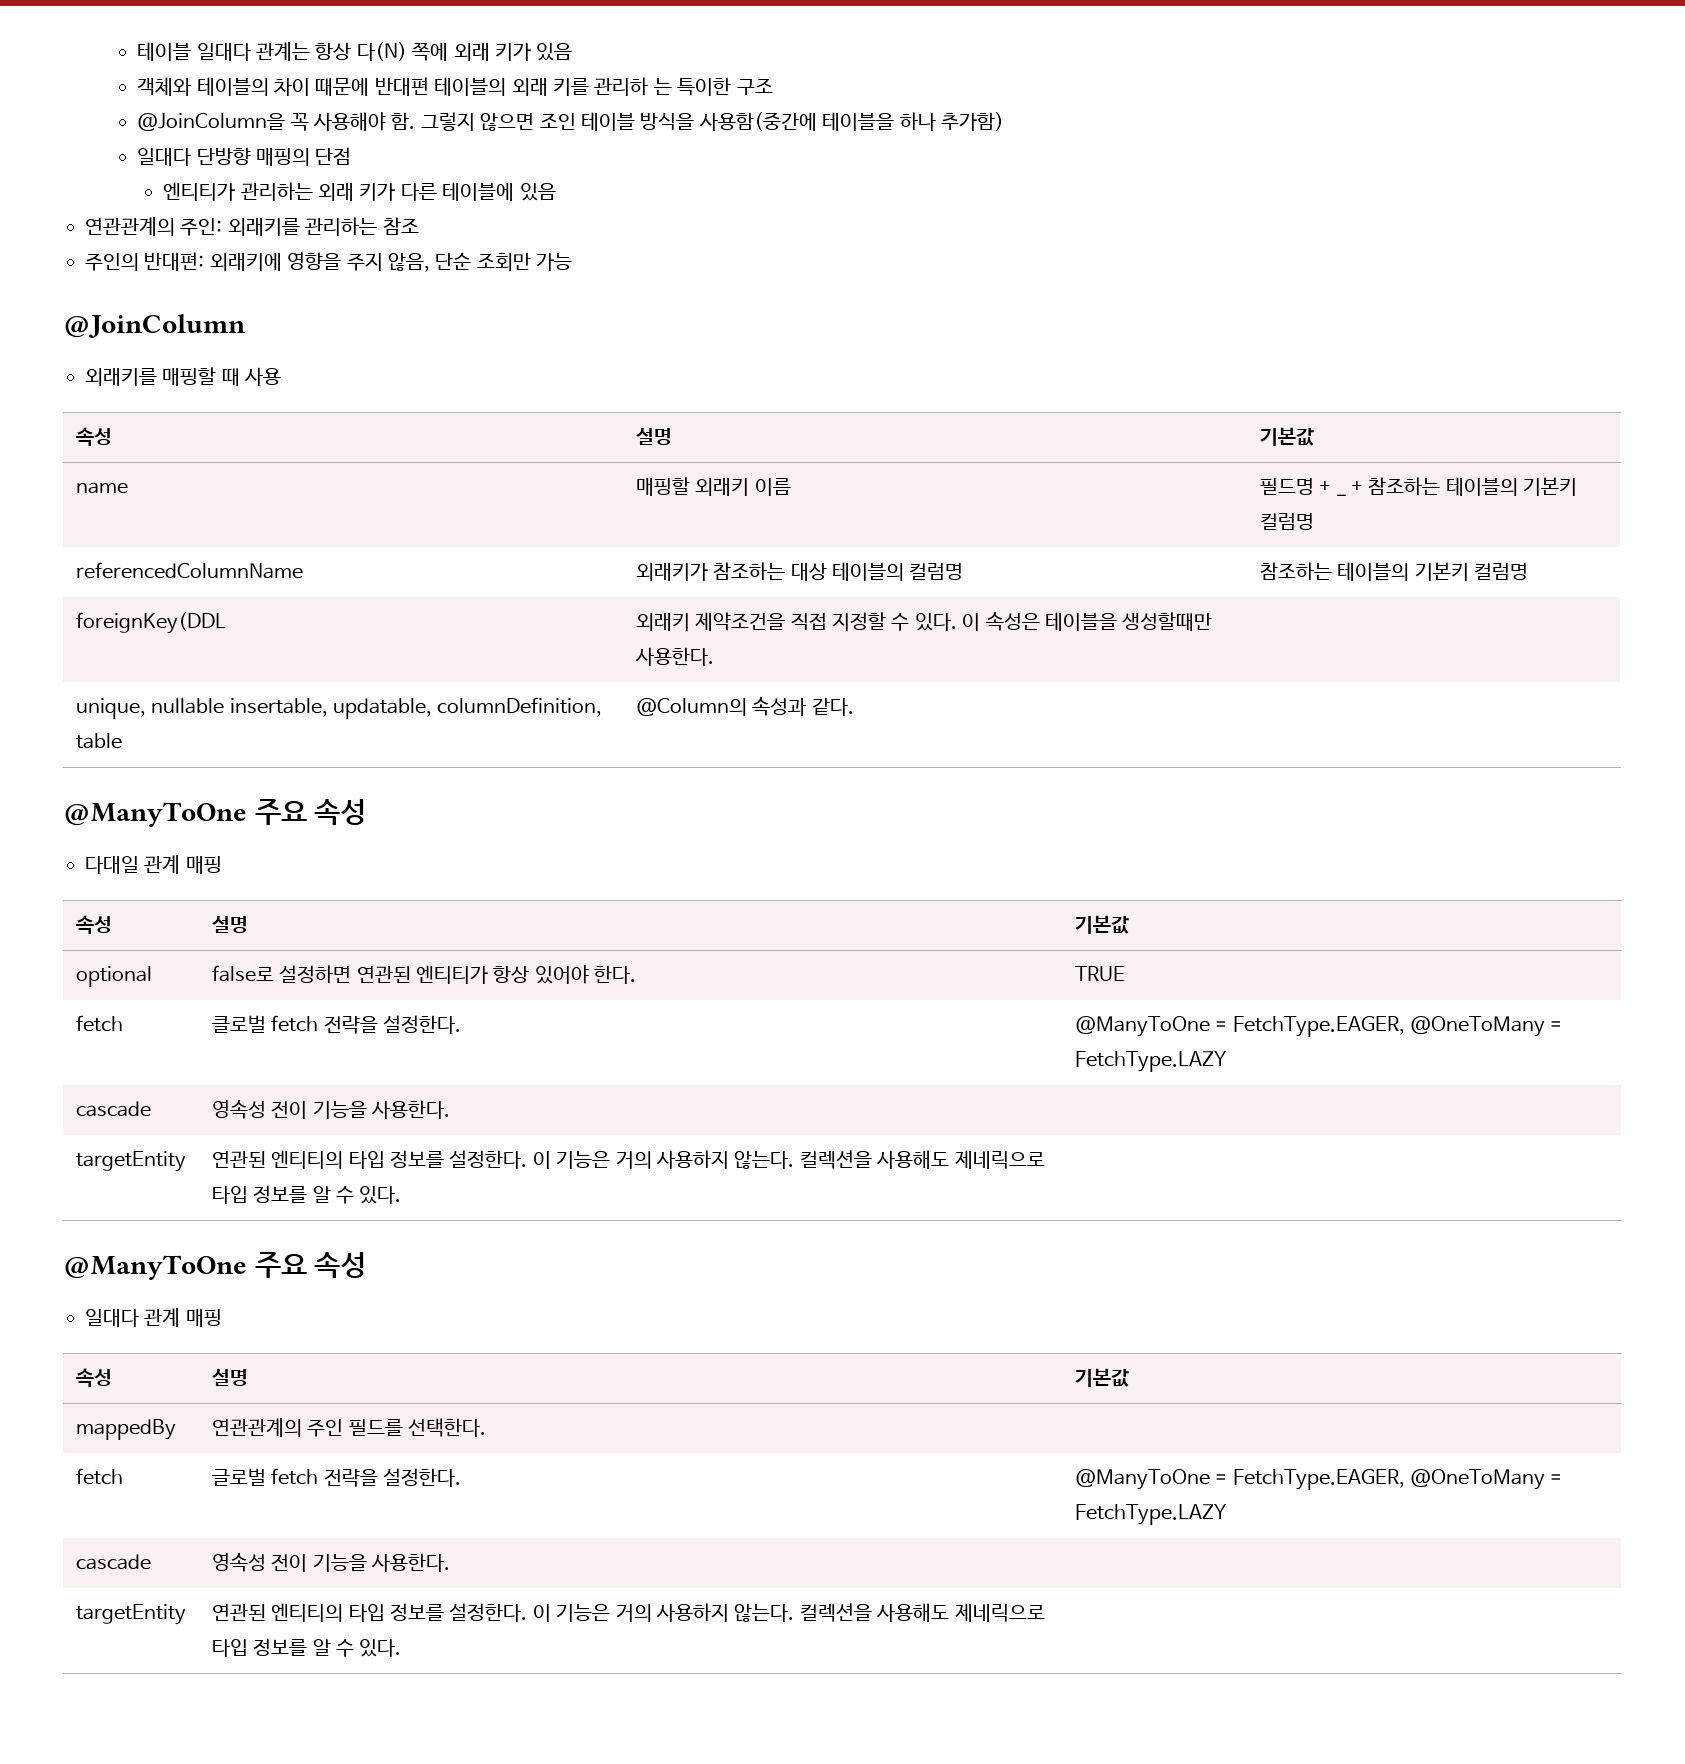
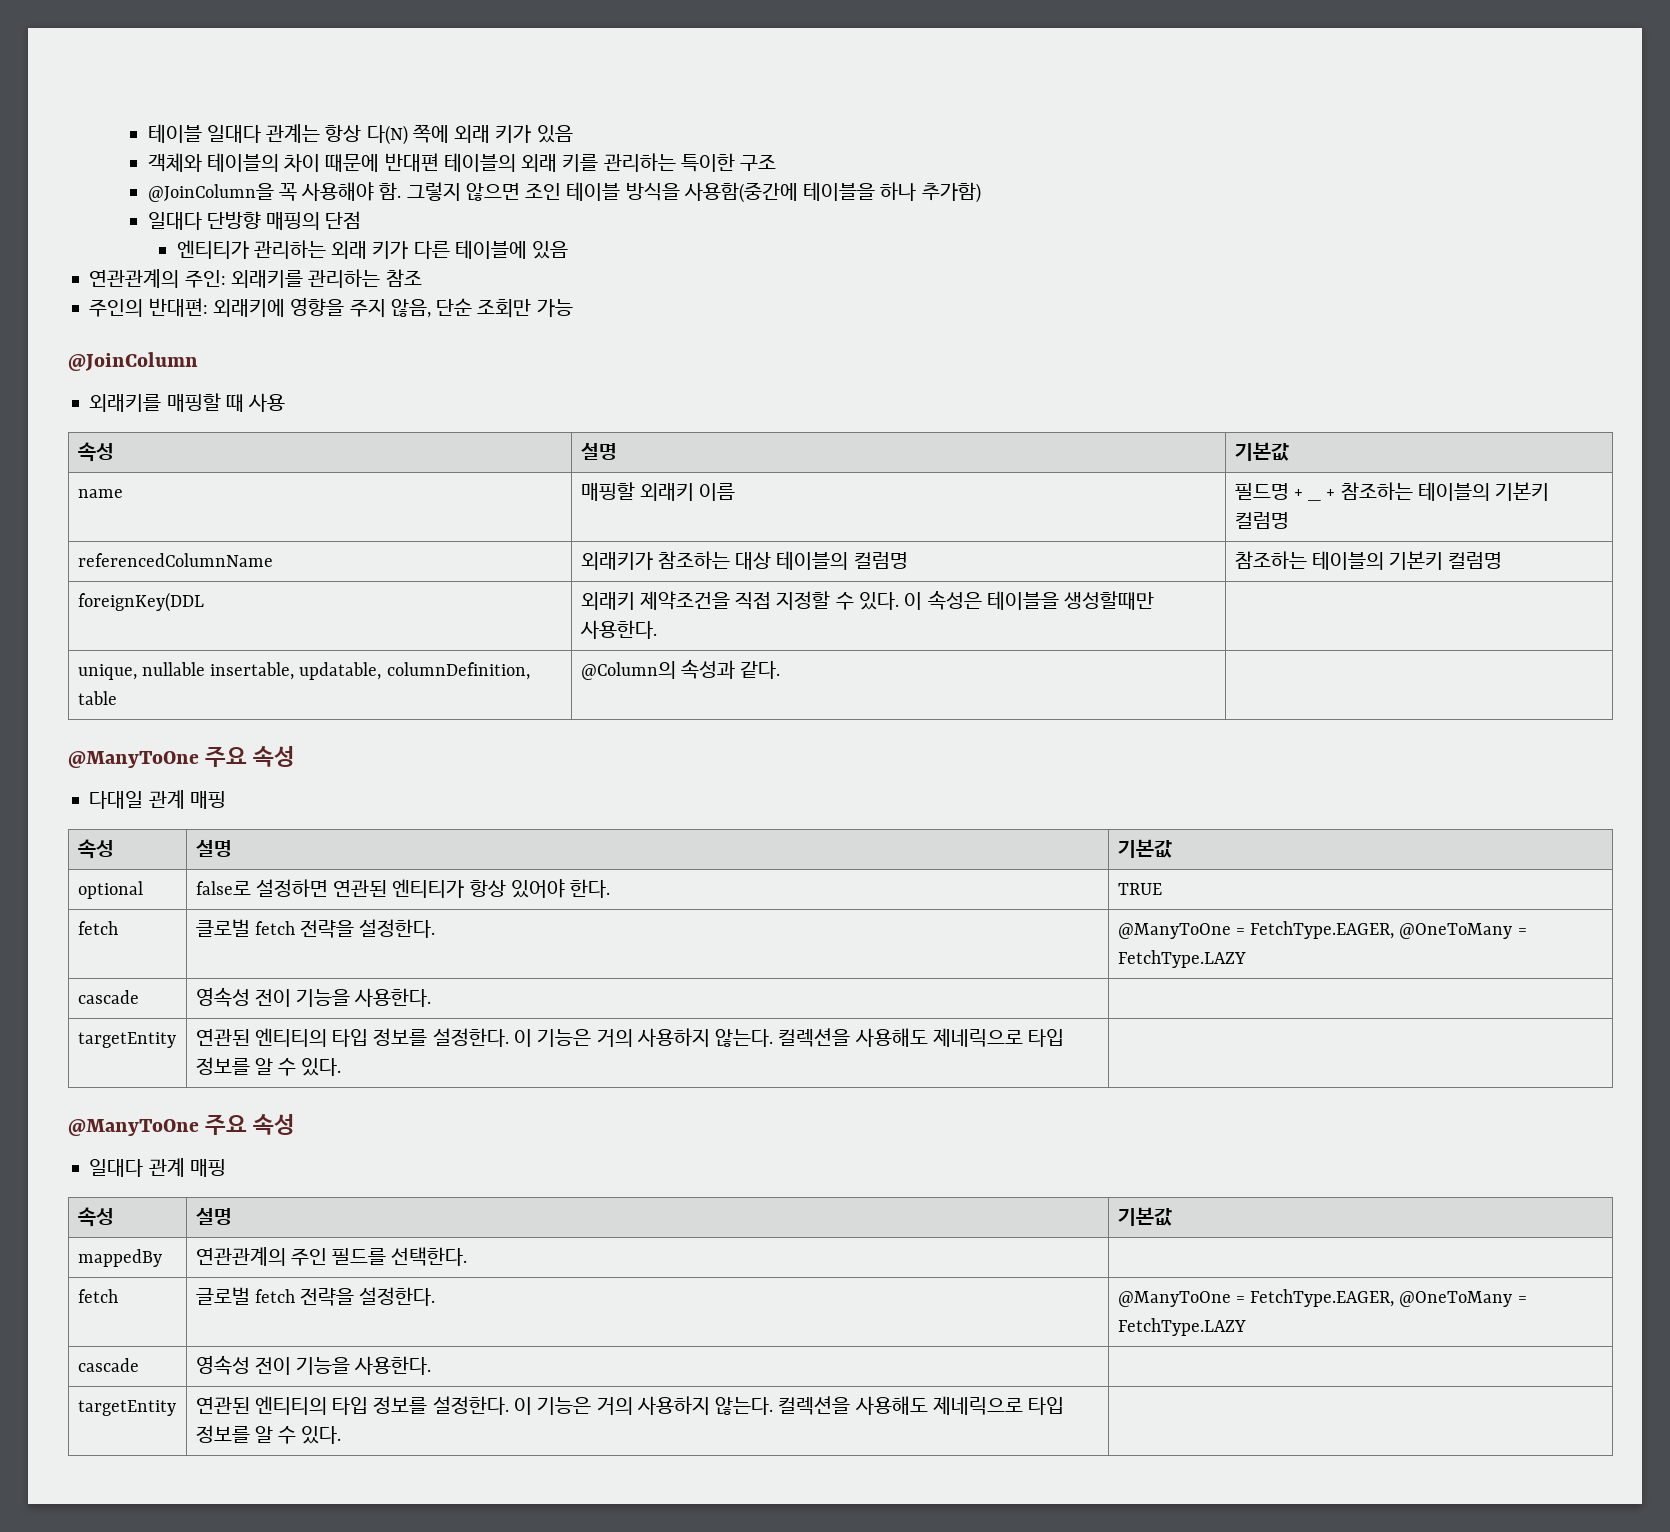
- 객체와 테이블의 차이 때문에 반대편 테이블의 외래 키를 관리하 는 특이한 구조
+ 객체와 테이블의 차이 때문에 반대편 테이블의 외래 키를 관리하는 특이한 구조

